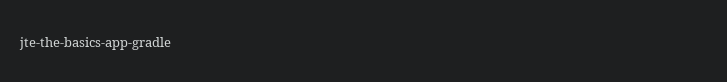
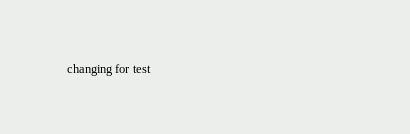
- jte-the-basics-app-gradle
+ changing for test

